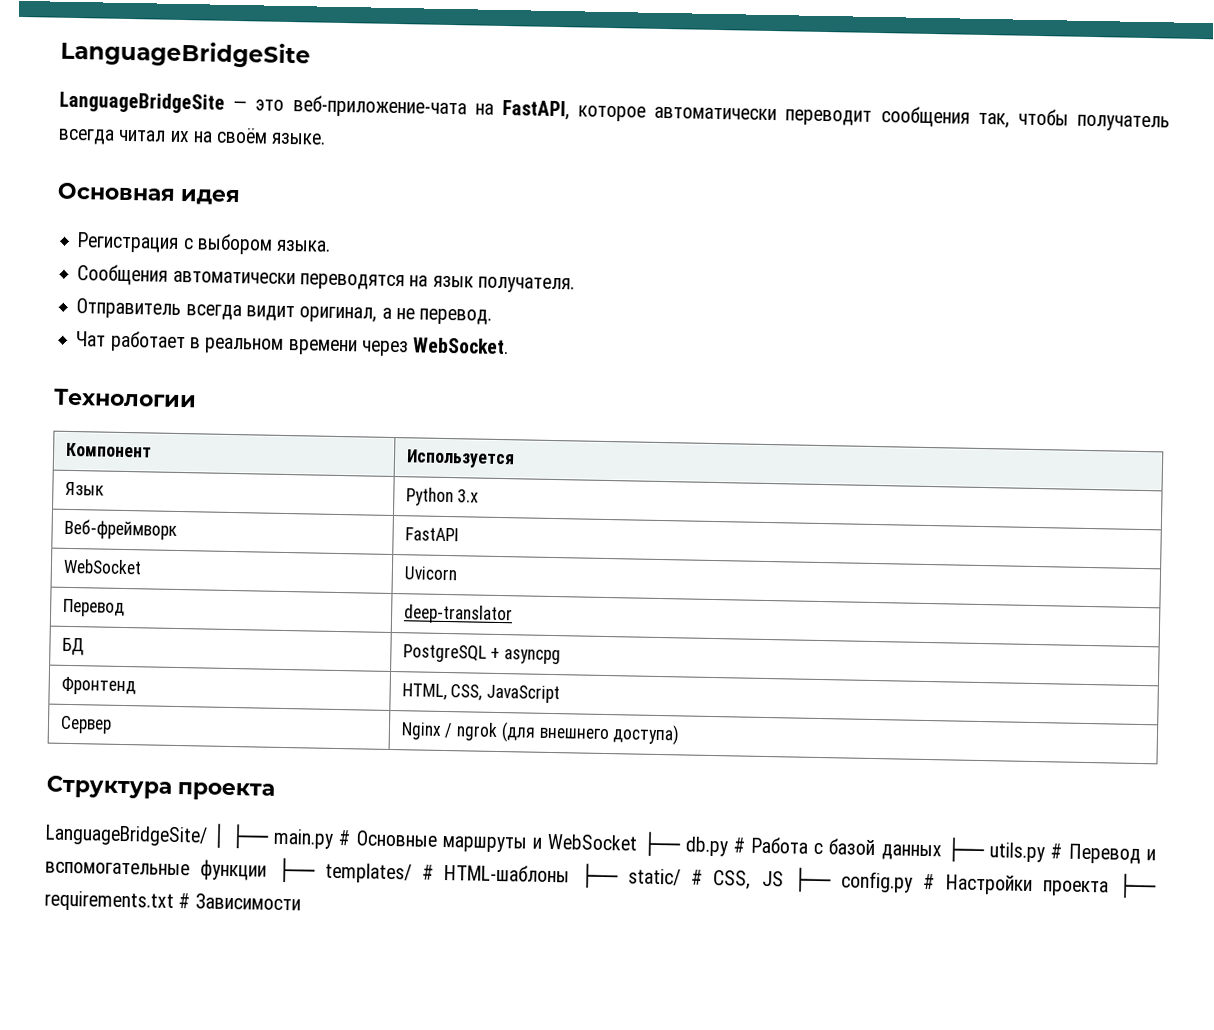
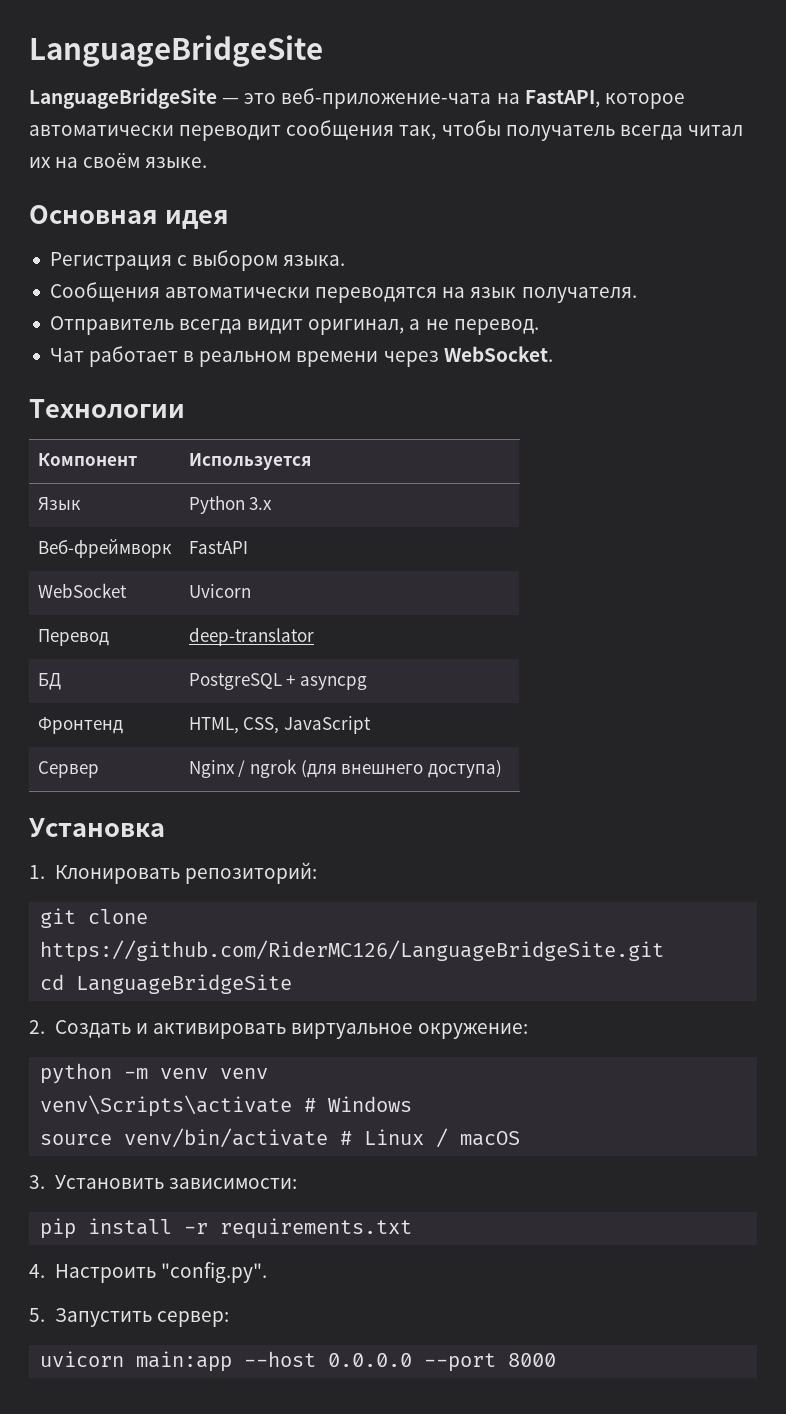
- Структура проекта
- LanguageBridgeSite/ │ ├── main.py # Основные маршруты и WebSocket ├── db.py # Работа с базой данных ├── utils.py # Перевод и вспомогательные функции ├── templates/ # HTML-шаблоны ├── static/ # CSS, JS ├── config.py # Настройки проекта ├── requirements.txt # Зависимости
+ Установка
+ 1. Клонировать репозиторий:
+ git clone https://github.com/RiderMC126/LanguageBridgeSite.git
+ cd LanguageBridgeSite
+ 2. Создать и активировать виртуальное окружение:
+ python -m venv venv
+ venv\Scripts\activate # Windows
+ source venv/bin/activate # Linux / macOS
+ 3. Установить зависимости:
+ pip install -r requirements.txt
+ 4. Настроить "config.py".
+ 5. Запустить сервер:
+ uvicorn main:app --host 0.0.0.0 --port 8000

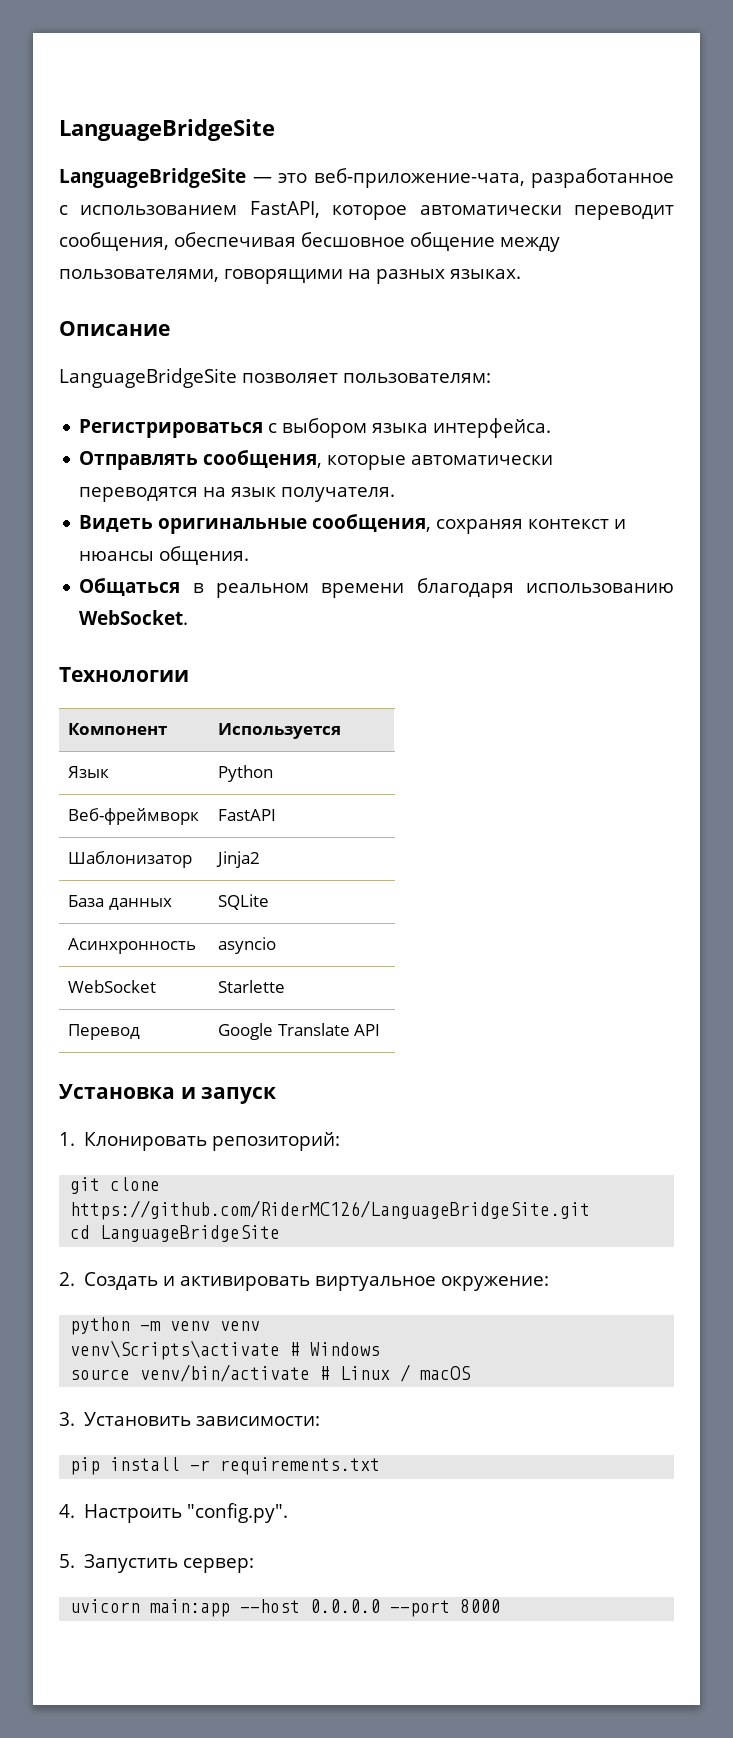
- LanguageBridgeSite — это веб-приложение-чата на FastAPI, которое автоматически переводит сообщения так, чтобы получатель всегда читал их на своём языке.
- Основная идея
- Регистрация с выбором языка.
- Сообщения автоматически переводятся на язык получателя.
+ LanguageBridgeSite — это веб-приложение-чата, разработанное с использованием FastAPI, которое автоматически переводит сообщения, обеспечивая бесшовное общение между пользователями, говорящими на разных языках.
+ Описание
+ LanguageBridgeSite позволяет пользователям:
+ Регистрироваться с выбором языка интерфейса.
+ Отправлять сообщения, которые автоматически переводятся на язык получателя.
- Отправитель всегда видит оригинал, а не перевод.
- Чат работает в реальном времени через WebSocket.
+ Видеть оригинальные сообщения, сохраняя контекст и нюансы общения.
+ Общаться в реальном времени благодаря использованию WebSocket.
- Язык | Python 3.x
+ Язык | Python
+ Шаблонизатор | Jinja2
+ База данных | SQLite
+ Асинхронность | asyncio
- WebSocket | Uvicorn
+ WebSocket | Starlette
- Перевод | deep-translator
- БД | PostgreSQL + asyncpg
- Фронтенд | HTML, CSS, JavaScript
- Сервер | Nginx / ngrok (для внешнего доступа)
+ Перевод | Google Translate API
- Установка
+ Установка и запуск

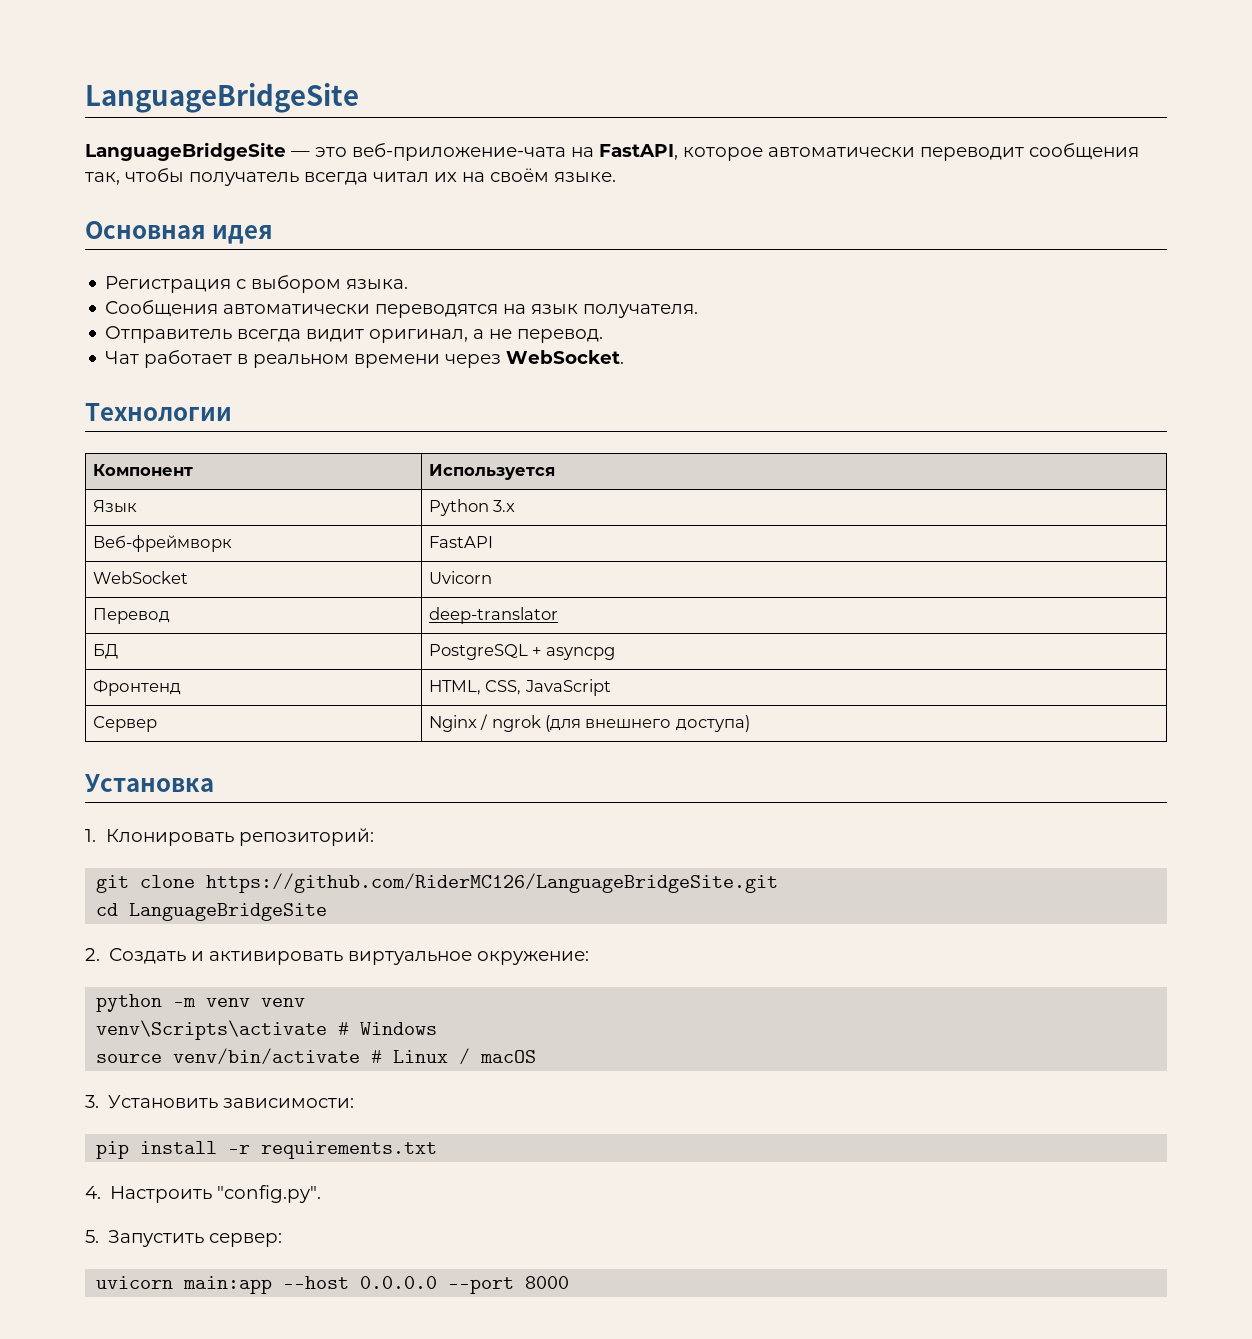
- LanguageBridgeSite — это веб-приложение-чата, разработанное с использованием FastAPI, которое автоматически переводит сообщения, обеспечивая бесшовное общение между пользователями, говорящими на разных языках.
- Описание
- LanguageBridgeSite позволяет пользователям:
- Регистрироваться с выбором языка интерфейса.
- Отправлять сообщения, которые автоматически переводятся на язык получателя.
+ LanguageBridgeSite — это веб-приложение-чата на FastAPI, которое автоматически переводит сообщения так, чтобы получатель всегда читал их на своём языке.
+ Основная идея
+ Регистрация с выбором языка.
+ Сообщения автоматически переводятся на язык получателя.
- Видеть оригинальные сообщения, сохраняя контекст и нюансы общения.
- Общаться в реальном времени благодаря использованию WebSocket.
+ Отправитель всегда видит оригинал, а не перевод.
+ Чат работает в реальном времени через WebSocket.
- Язык | Python
+ Язык | Python 3.x
- Шаблонизатор | Jinja2
- База данных | SQLite
- Асинхронность | asyncio
- WebSocket | Starlette
+ WebSocket | Uvicorn
- Перевод | Google Translate API
+ Перевод | deep-translator
+ БД | PostgreSQL + asyncpg
+ Фронтенд | HTML, CSS, JavaScript
+ Сервер | Nginx / ngrok (для внешнего доступа)
- Установка и запуск
+ Установка

